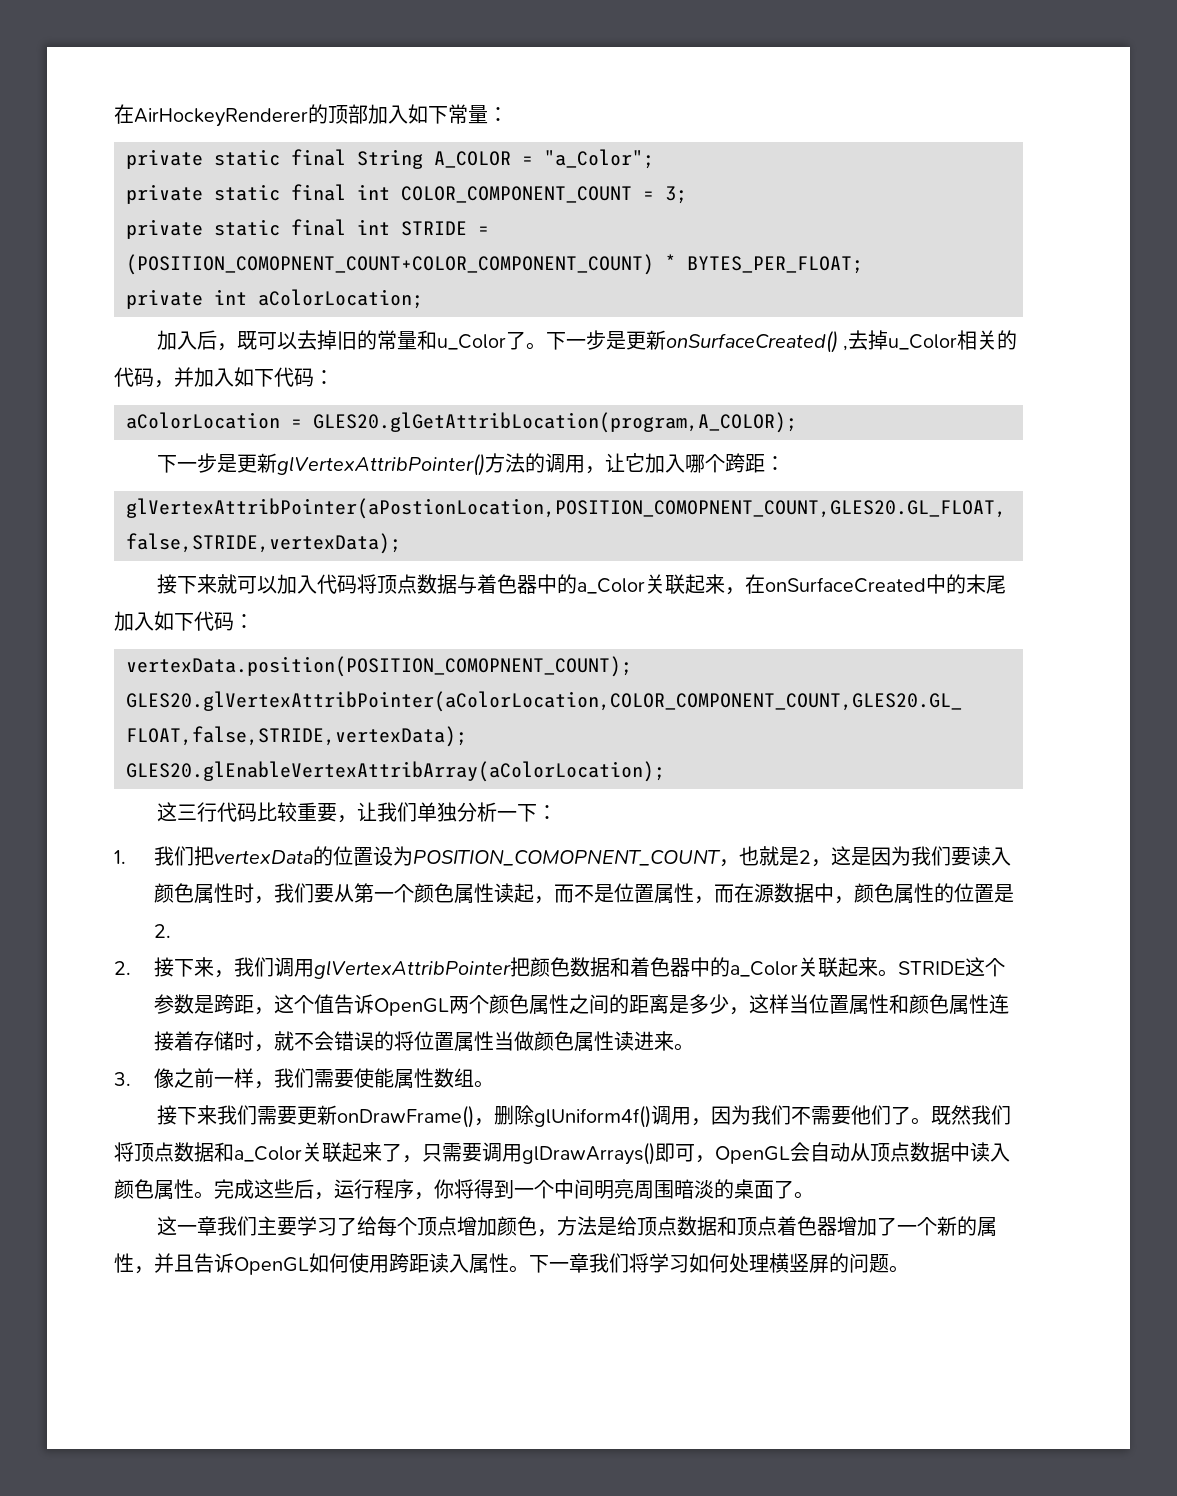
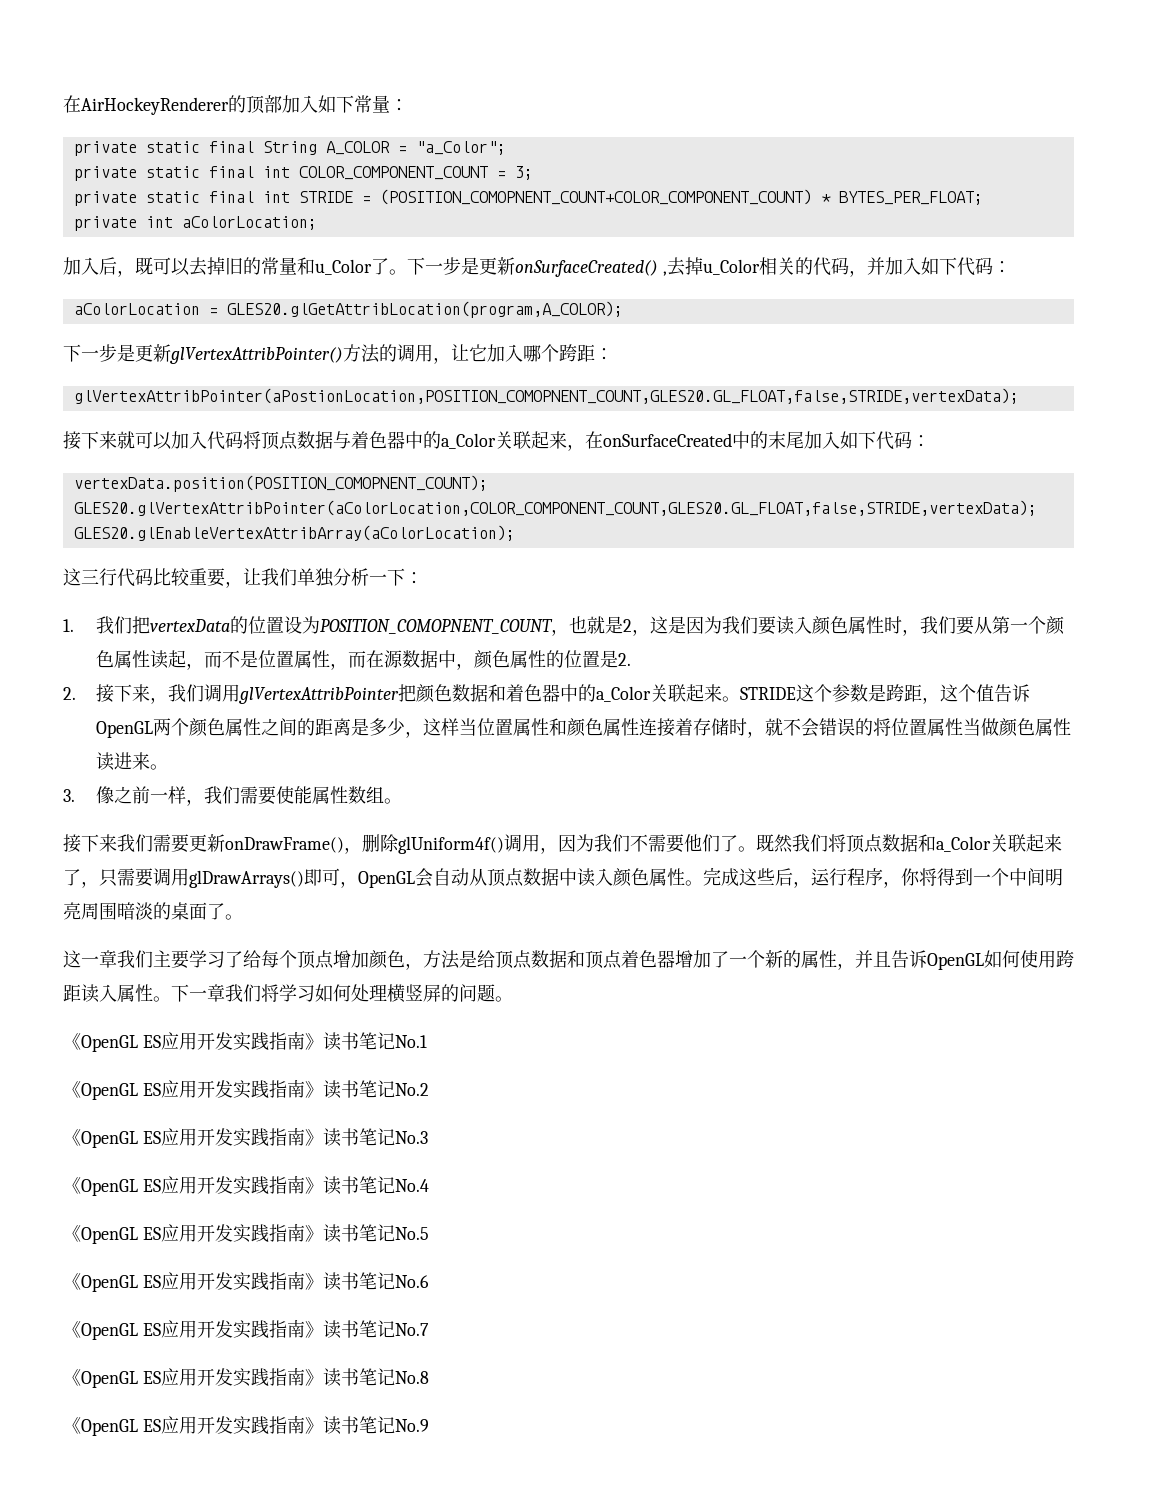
+ 《OpenGL ES应用开发实践指南》读书笔记No.1
+ 《OpenGL ES应用开发实践指南》读书笔记No.2
+ 《OpenGL ES应用开发实践指南》读书笔记No.3
+ 《OpenGL ES应用开发实践指南》读书笔记No.4
+ 《OpenGL ES应用开发实践指南》读书笔记No.5
+ 《OpenGL ES应用开发实践指南》读书笔记No.6
+ 《OpenGL ES应用开发实践指南》读书笔记No.7
+ 《OpenGL ES应用开发实践指南》读书笔记No.8
+ 《OpenGL ES应用开发实践指南》读书笔记No.9

